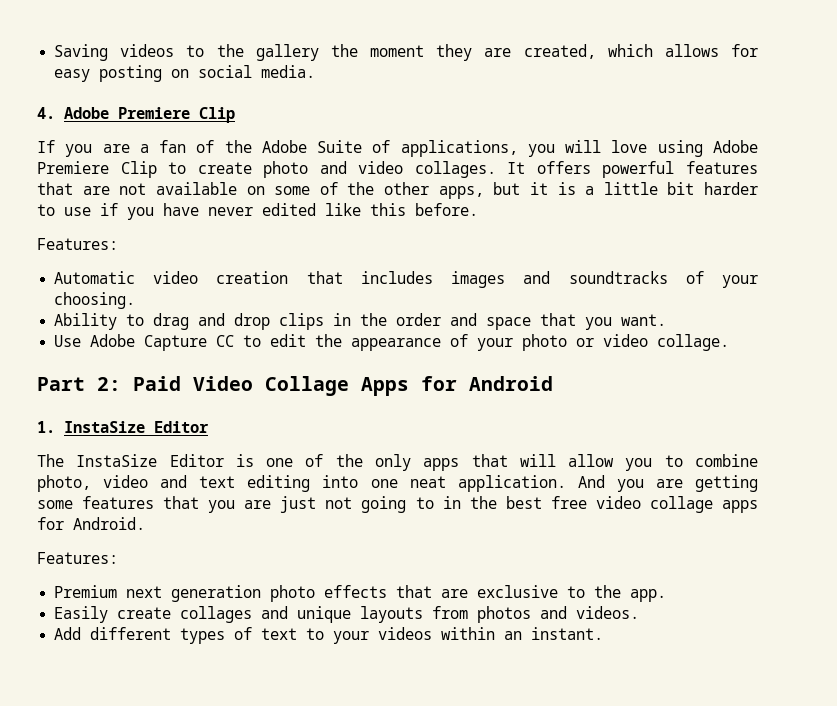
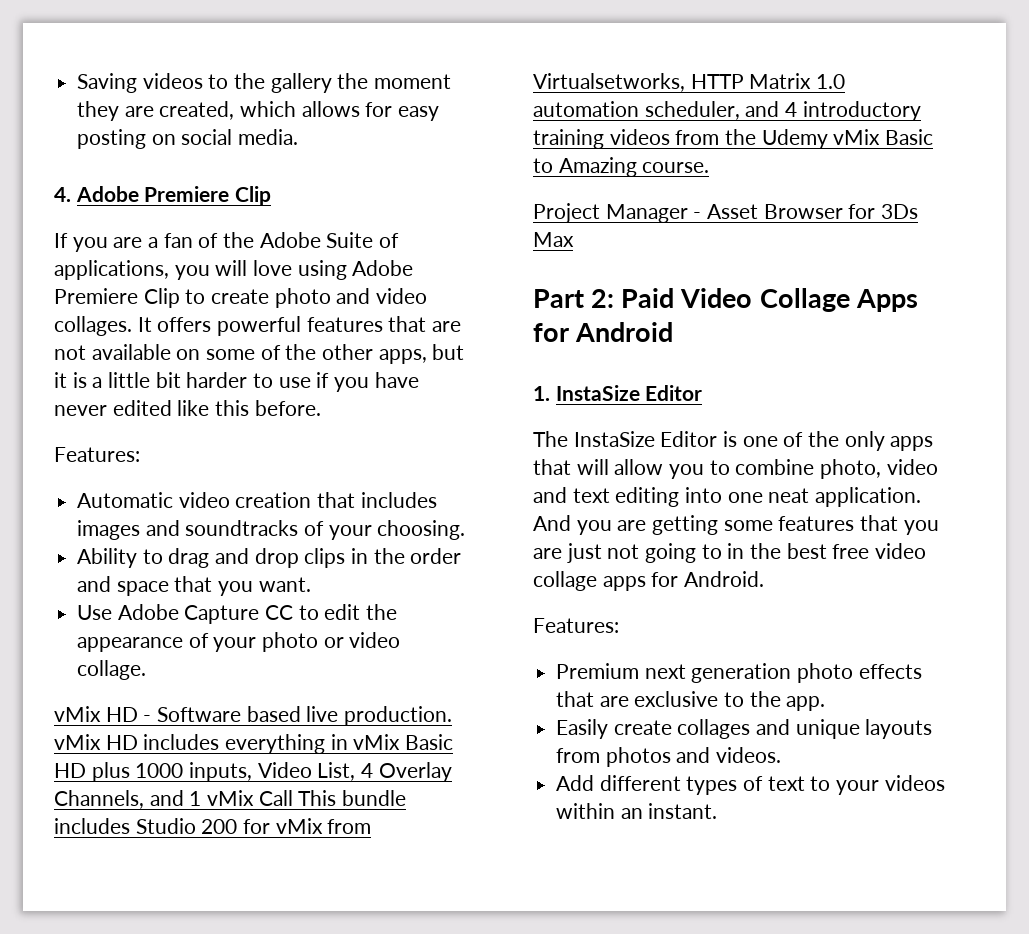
+ vMix HD - Software based live production. vMix HD includes everything in vMix Basic HD plus 1000 inputs, Video List, 4 Overlay Channels, and 1 vMix Call This bundle includes Studio 200 for vMix from Virtualsetworks, HTTP Matrix 1.0 automation scheduler, and 4 introductory training videos from the Udemy vMix Basic to Amazing course.
+ Project Manager - Asset Browser for 3Ds Max

